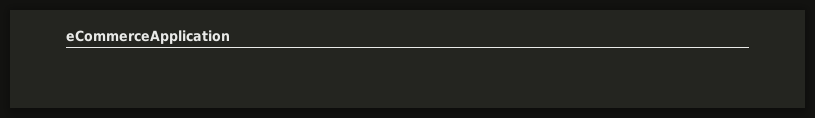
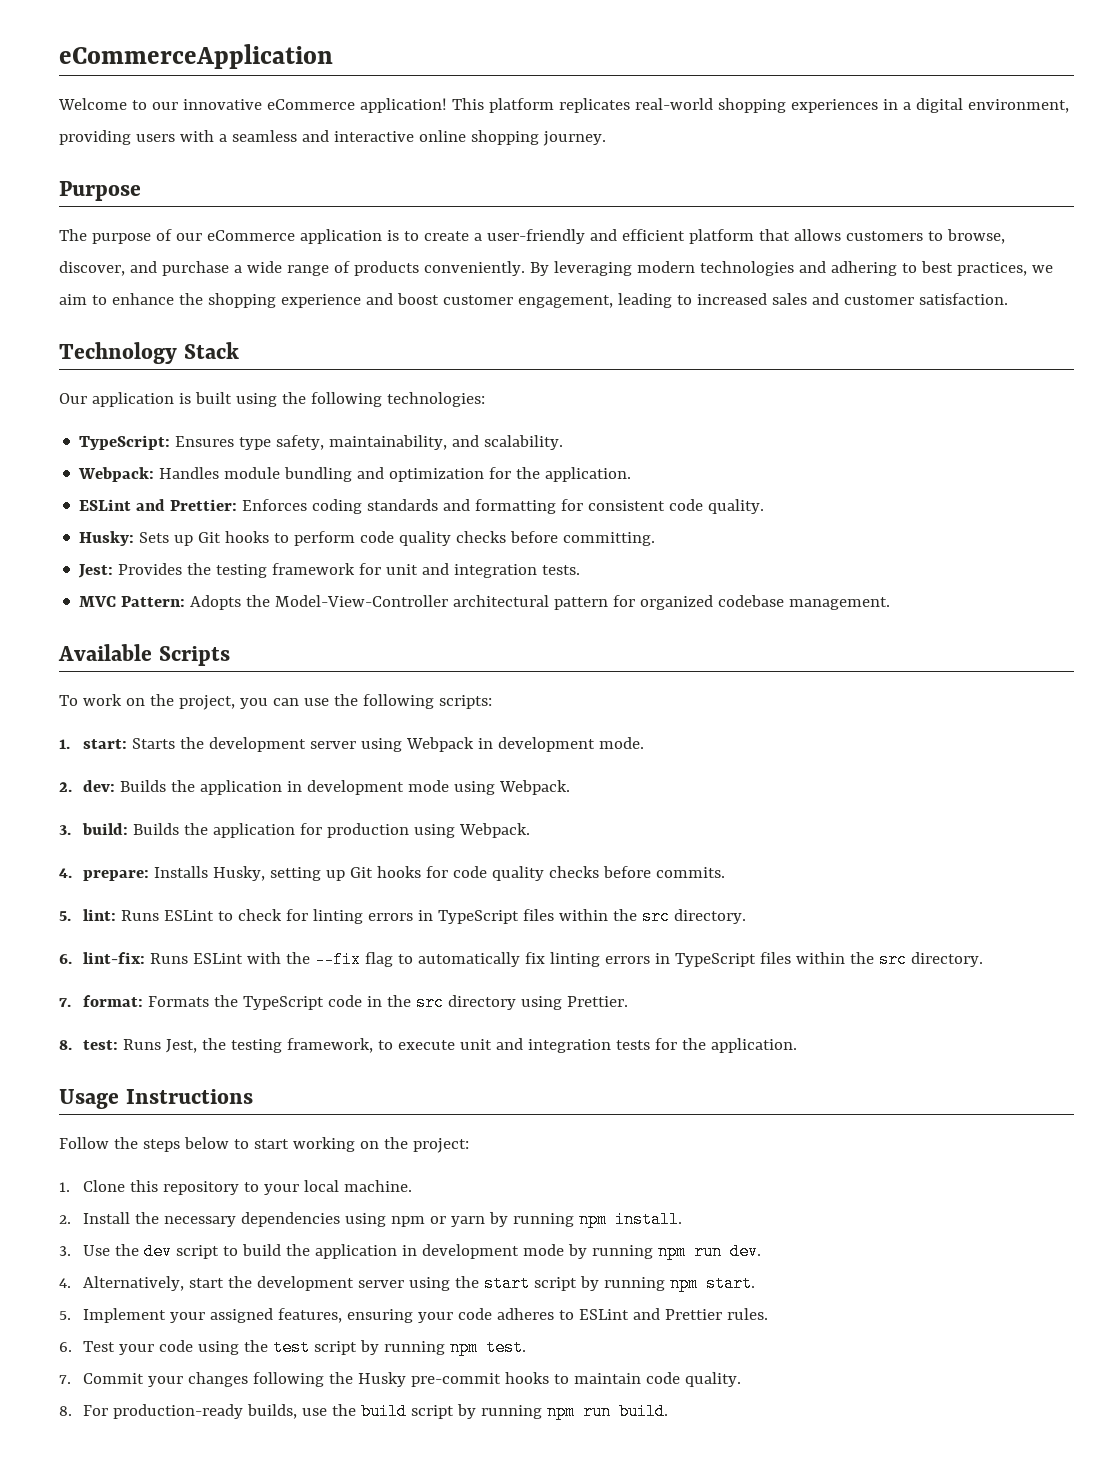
+ Welcome to our innovative eCommerce application! This platform replicates real-world shopping experiences in a digital environment, providing users with a seamless and interactive online shopping journey.
+ Purpose
+ The purpose of our eCommerce application is to create a user-friendly and efficient platform that allows customers to browse, discover, and purchase a wide range of products conveniently. By leveraging modern technologies and adhering to best practices, we aim to enhance the shopping experience and boost customer engagement, leading to increased sales and customer satisfaction.
+ Technology Stack
+ Our application is built using the following technologies:
+ TypeScript: Ensures type safety, maintainability, and scalability.
+ Webpack: Handles module bundling and optimization for the application.
+ ESLint and Prettier: Enforces coding standards and formatting for consistent code quality.
+ Husky: Sets up Git hooks to perform code quality checks before committing.
+ Jest: Provides the testing framework for unit and integration tests.
+ MVC Pattern: Adopts the Model-View-Controller architectural pattern for organized codebase management.
+ Available Scripts
+ To work on the project, you can use the following scripts:
+ 1. start: Starts the development server using Webpack in development mode.
+ 2. dev: Builds the application in development mode using Webpack.
+ 3. build: Builds the application for production using Webpack.
+ 4. prepare: Installs Husky, setting up Git hooks for code quality checks before commits.
+ 5. lint: Runs ESLint to check for linting errors in TypeScript files within the src directory.
+ 6. lint-fix: Runs ESLint with the --fix flag to automatically fix linting errors in TypeScript files within the src directory.
+ 7. format: Formats the TypeScript code in the src directory using Prettier.
+ 8. test: Runs Jest, the testing framework, to execute unit and integration tests for the application.
+ Usage Instructions
+ Follow the steps below to start working on the project:
+ 1. Clone this repository to your local machine.
+ 2. Install the necessary dependencies using npm or yarn by running npm install.
+ 3. Use the dev script to build the application in development mode by running npm run dev.
+ 4. Alternatively, start the development server using the start script by running npm start.
+ 5. Implement your assigned features, ensuring your code adheres to ESLint and Prettier rules.
+ 6. Test your code using the test script by running npm test.
+ 7. Commit your changes following the Husky pre-commit hooks to maintain code quality.
+ 8. For production-ready builds, use the build script by running npm run build.

